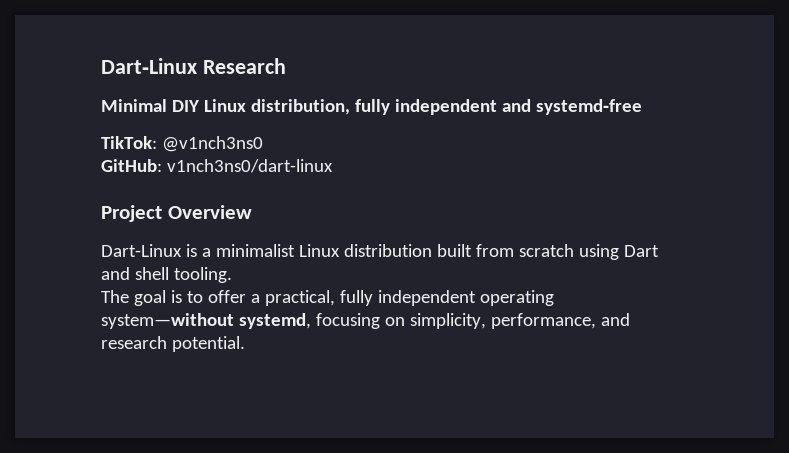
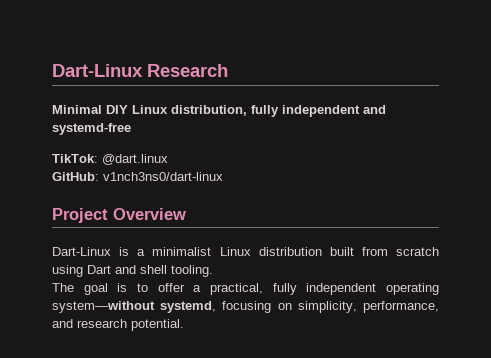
- TikTok: @v1nch3ns0
+ TikTok: @dart.linux

